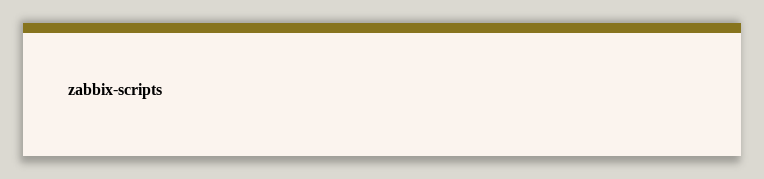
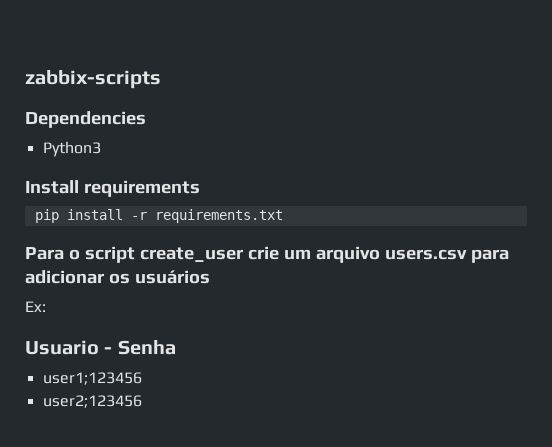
+ Dependencies
+ Python3
+ Install requirements
+ pip install -r requirements.txt
+ Para o script create_user crie um arquivo users.csv para adicionar os usuários
+ Ex:
+ Usuario - Senha
+ user1;123456
+ user2;123456

